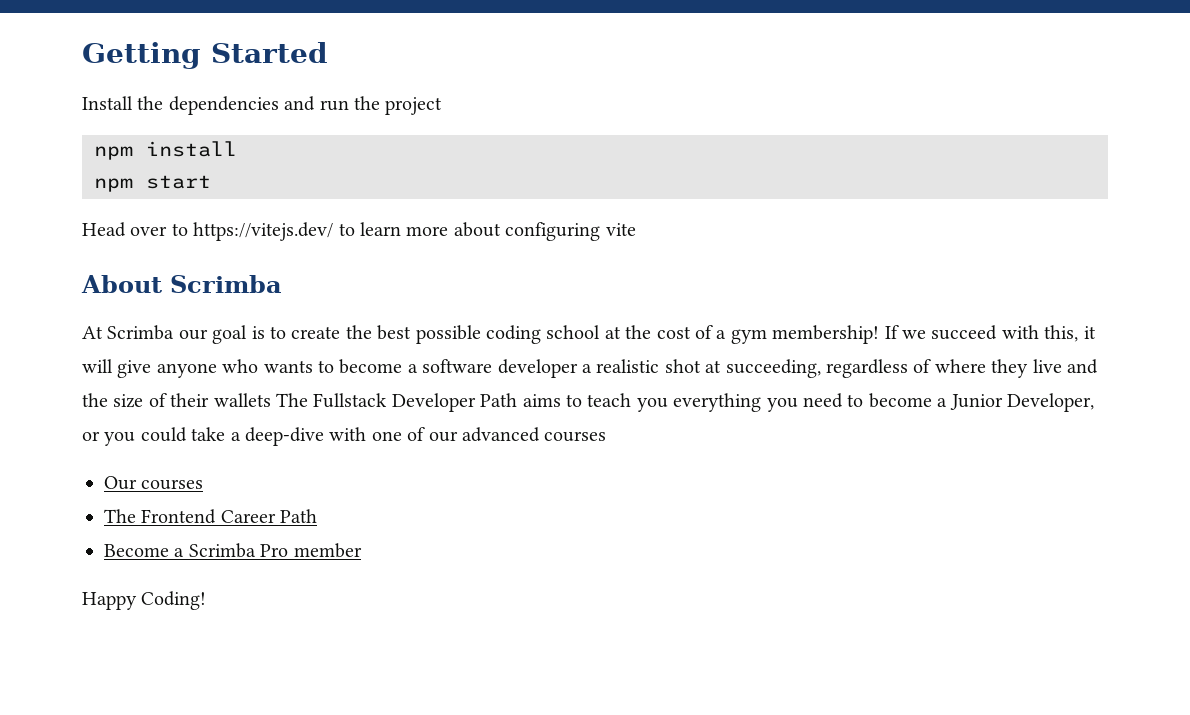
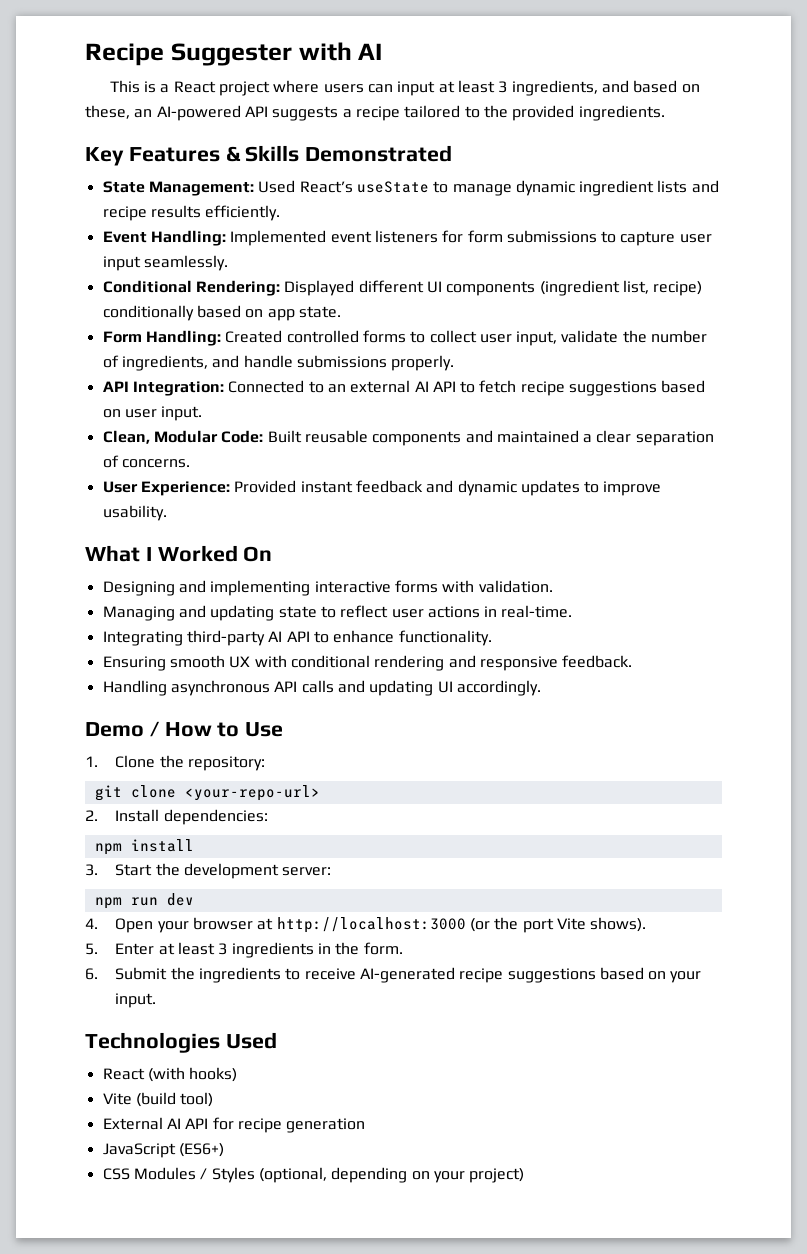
- Getting Started
- Install the dependencies and run the project
+ Recipe Suggester with AI
+ This is a React project where users can input at least 3 ingredients, and based on these, an AI-powered API suggests a recipe tailored to the provided ingredients.
+ Key Features & Skills Demonstrated
+ State Management: Used React’s useState to manage dynamic ingredient lists and recipe results efficiently.
+ Event Handling: Implemented event listeners for form submissions to capture user input seamlessly.
+ Conditional Rendering: Displayed different UI components (ingredient list, recipe) conditionally based on app state.
+ Form Handling: Created controlled forms to collect user input, validate the number of ingredients, and handle submissions properly.
+ API Integration: Connected to an external AI API to fetch recipe suggestions based on user input.
+ Clean, Modular Code: Built reusable components and maintained a clear separation of concerns.
+ User Experience: Provided instant feedback and dynamic updates to improve usability.
+ What I Worked On
+ Designing and implementing interactive forms with validation.
+ Managing and updating state to reflect user actions in real-time.
+ Integrating third-party AI API to enhance functionality.
+ Ensuring smooth UX with conditional rendering and responsive feedback.
+ Handling asynchronous API calls and updating UI accordingly.
+ Demo / How to Use
+ 1. Clone the repository:
+ git clone <your-repo-url>
+ 2. Install dependencies:
  npm install
- npm start
- Head over to https://vitejs.dev/ to learn more about configuring vite
- About Scrimba
- At Scrimba our goal is to create the best possible coding school at the cost of a gym membership! If we succeed with this, it will give anyone who wants to become a software developer a realistic shot at succeeding, regardless of where they live and the size of their wallets The Fullstack Developer Path aims to teach you everything you need to become a Junior Developer, or you could take a deep-dive with one of our advanced courses
- Our courses
- The Frontend Career Path
- Become a Scrimba Pro member
- Happy Coding!
+ 3. Start the development server:
+ npm run dev
+ 4. Open your browser at http://localhost:3000 (or the port Vite shows).
+ 5. Enter at least 3 ingredients in the form.
+ 6. Submit the ingredients to receive AI-generated recipe suggestions based on your input.
+ Technologies Used
+ React (with hooks)
+ Vite (build tool)
+ External AI API for recipe generation
+ JavaScript (ES6+)
+ CSS Modules / Styles (optional, depending on your project)

